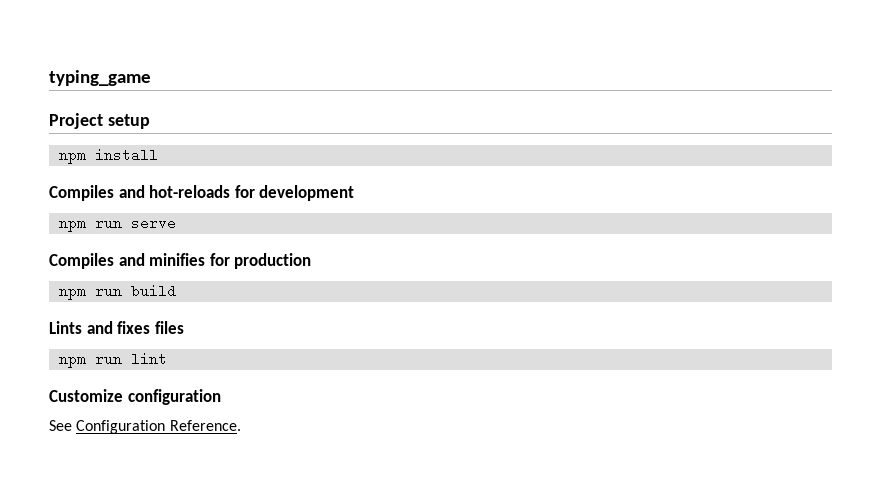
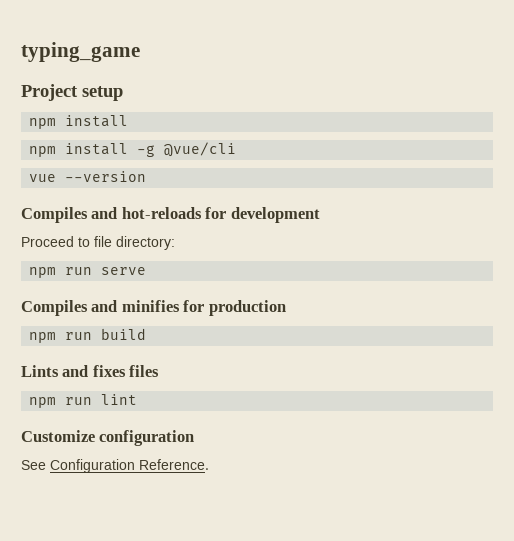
+ npm install -g @vue/cli
+ vue --version
+ Proceed to file directory:

